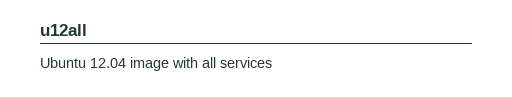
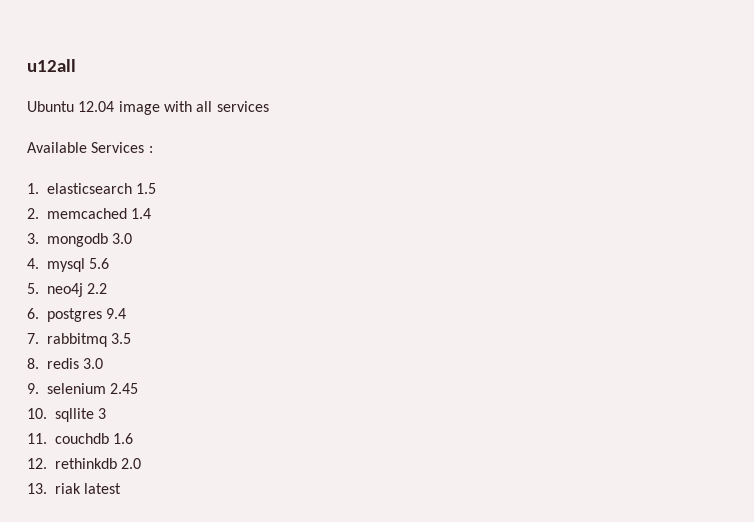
+ Available Services :
+ 1. elasticsearch 1.5
+ 2. memcached 1.4
+ 3. mongodb 3.0
+ 4. mysql 5.6
+ 5. neo4j 2.2
+ 6. postgres 9.4
+ 7. rabbitmq 3.5
+ 8. redis 3.0
+ 9. selenium 2.45
+ 10. sqllite 3
+ 11. couchdb 1.6
+ 12. rethinkdb 2.0
+ 13. riak latest

